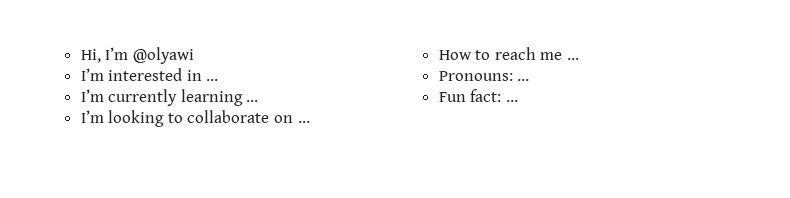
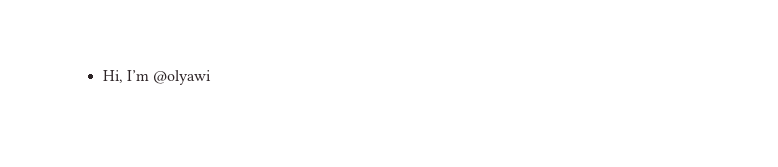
- I’m interested in ...
- I’m currently learning ...
- I’m looking to collaborate on ...
- How to reach me ...
- Pronouns: ...
- Fun fact: ...

